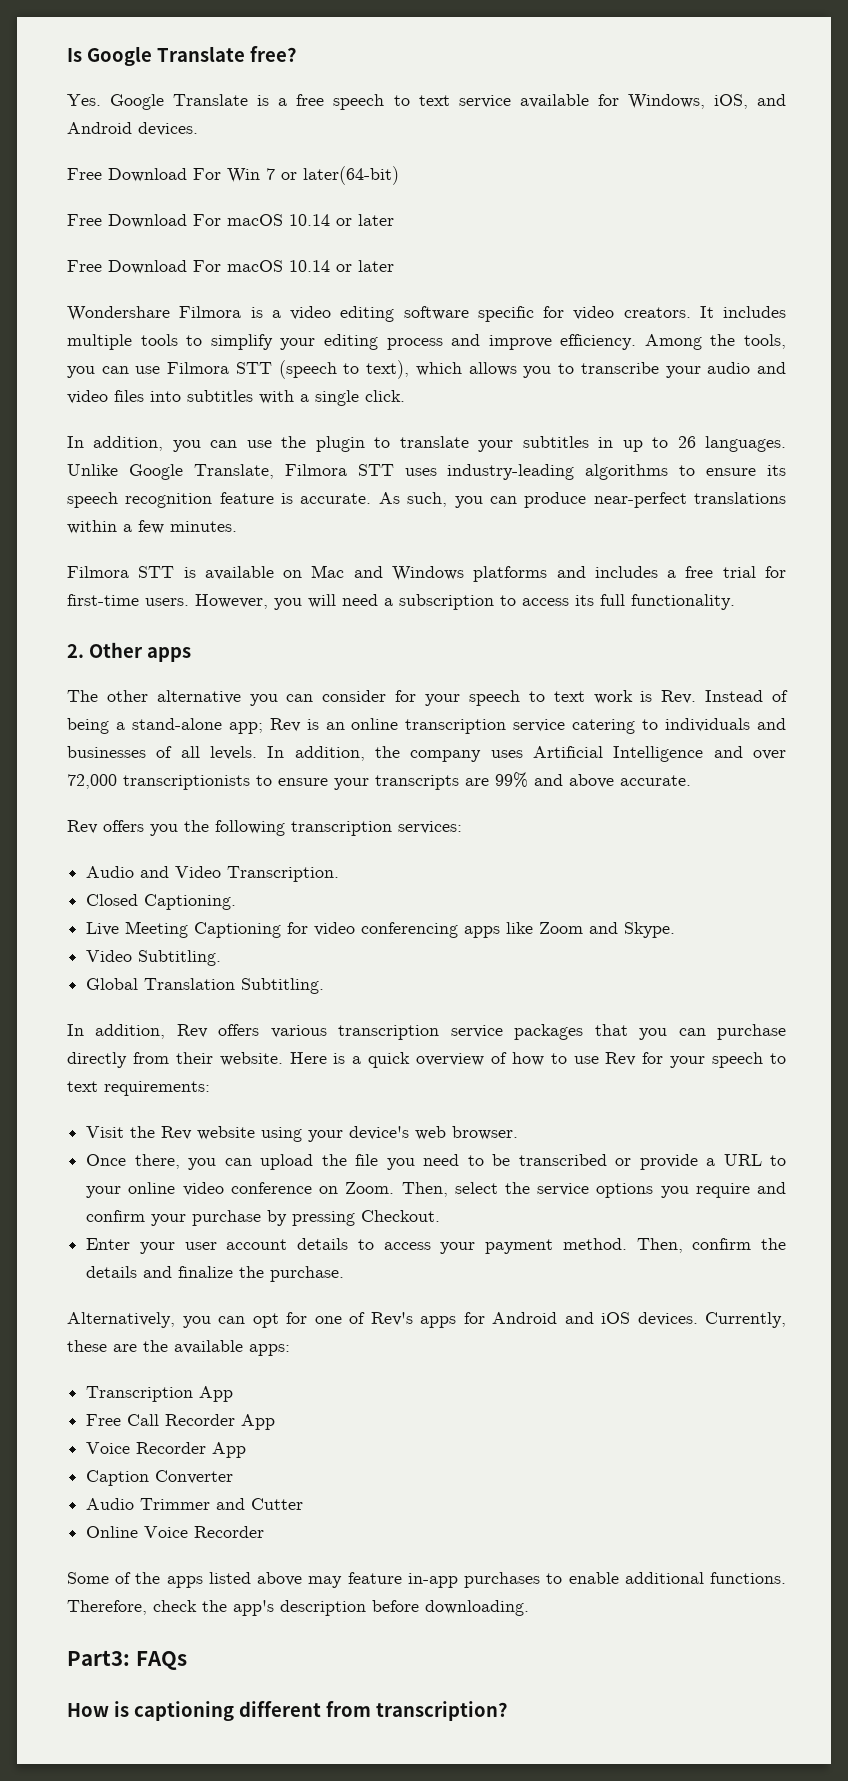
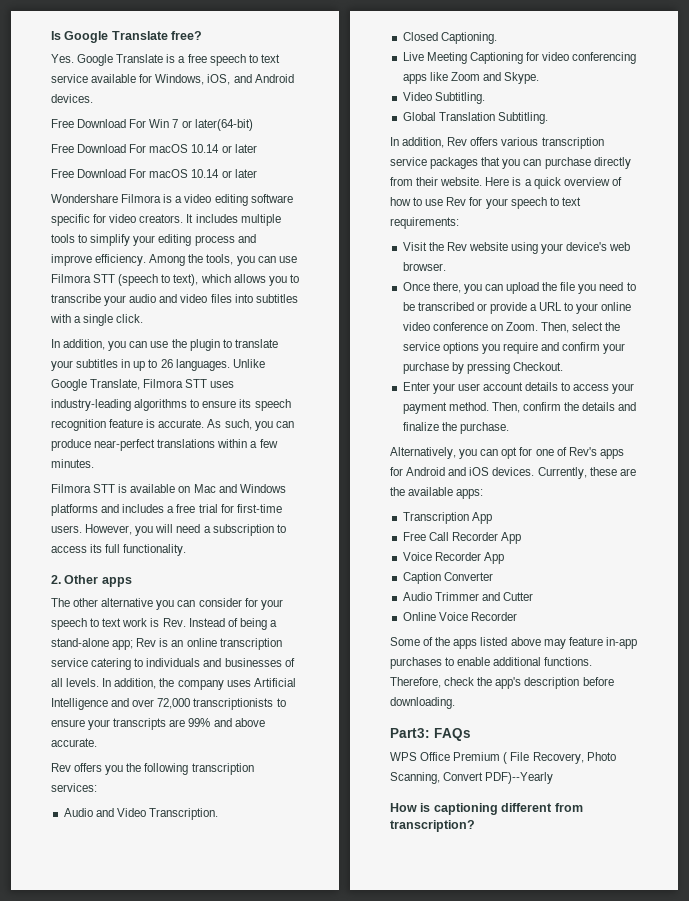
+ WPS Office Premium ( File Recovery, Photo Scanning, Convert PDF)--Yearly

